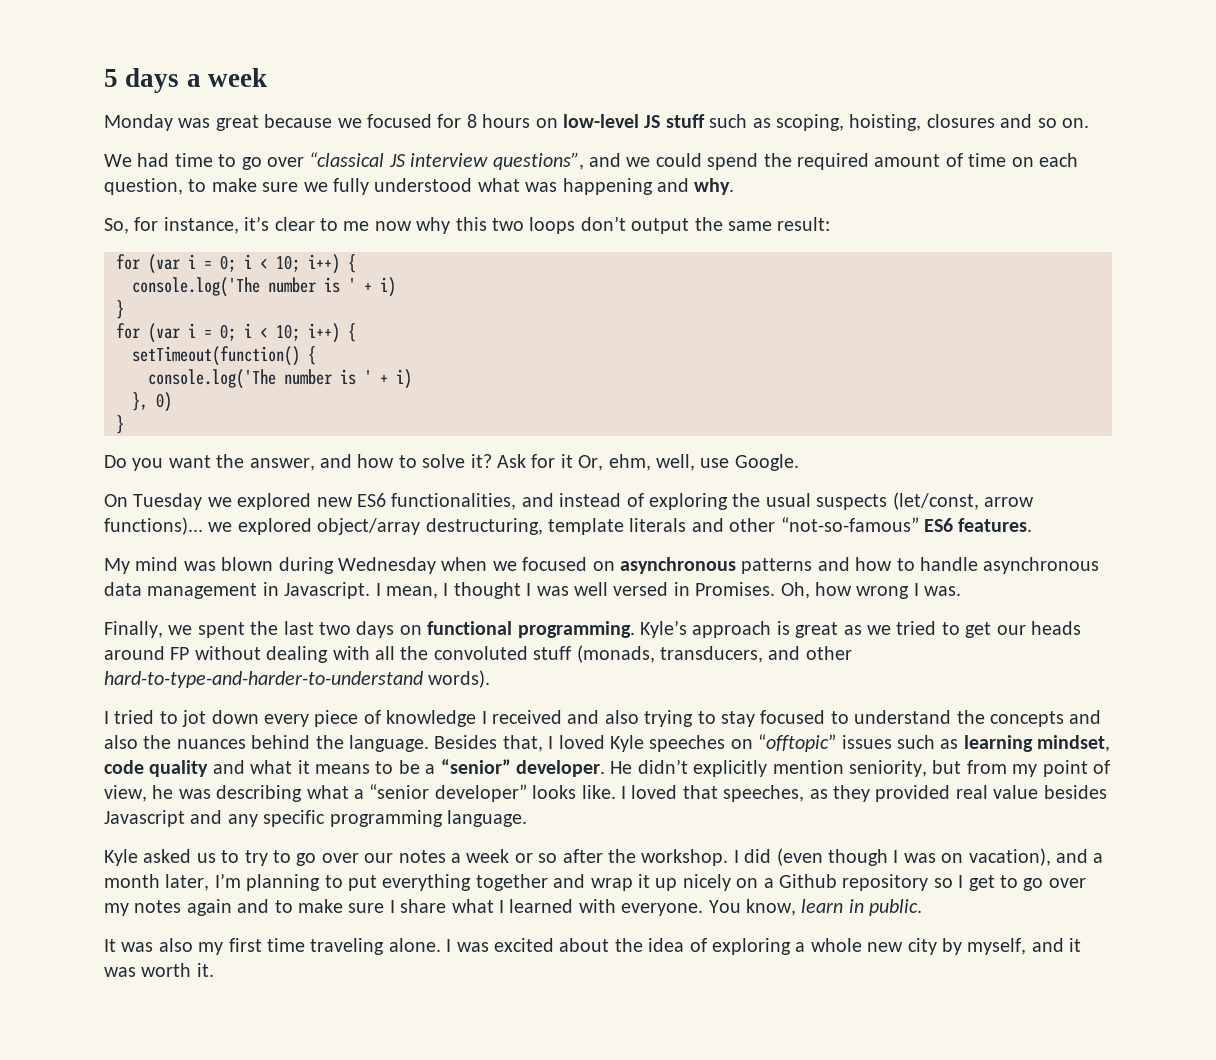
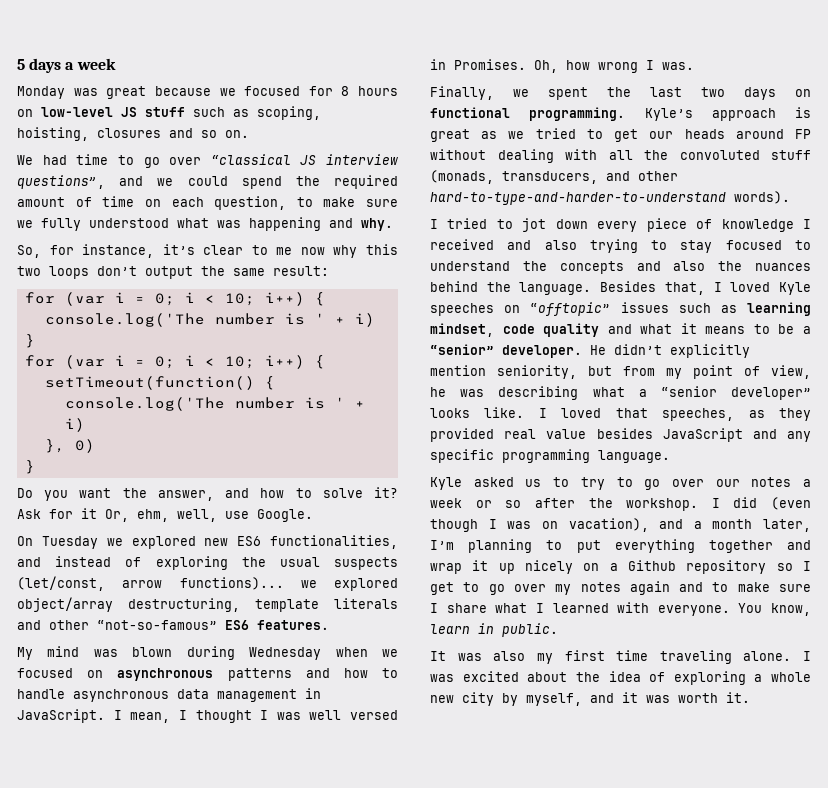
- My mind was blown during Wednesday when we focused on asynchronous patterns and how to handle asynchronous data management in Javascript.
+ My mind was blown during Wednesday when we focused on asynchronous patterns and how to handle asynchronous data management in JavaScript.
- I loved that speeches, as they provided real value besides Javascript and any specific programming language.
+ I loved that speeches, as they provided real value besides JavaScript and any specific programming language.

